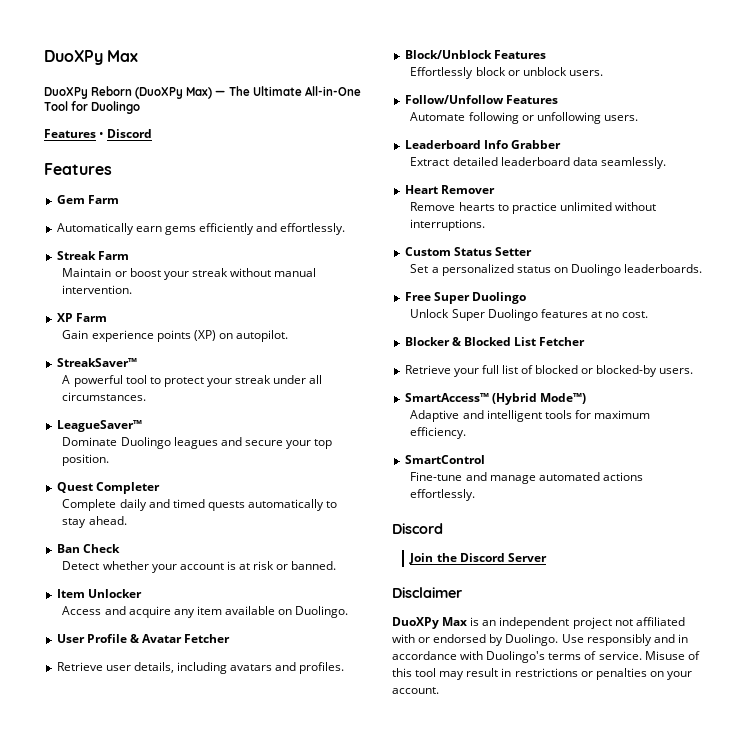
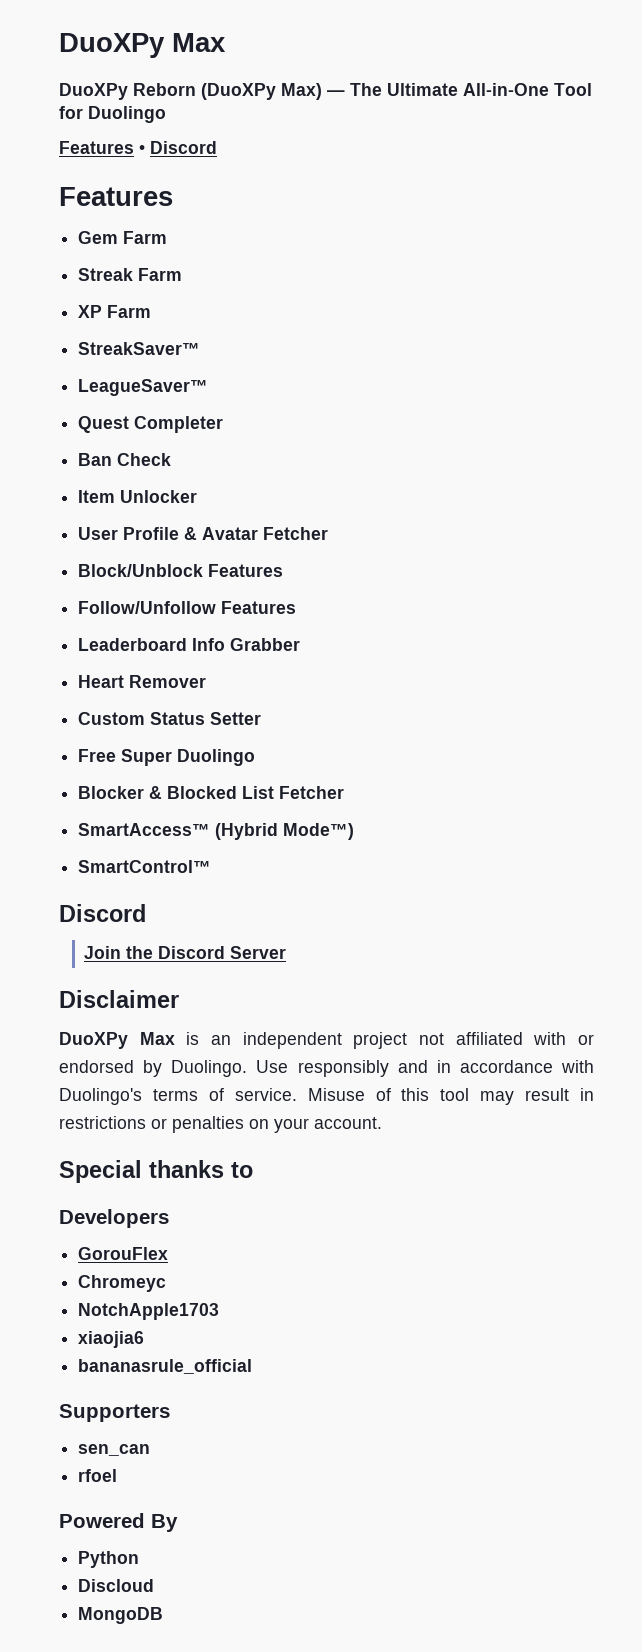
- Automatically earn gems efficiently and effortlessly.
  Streak Farm
- Maintain or boost your streak without manual intervention.
  XP Farm
- Gain experience points (XP) on autopilot.
  StreakSaver™
- A powerful tool to protect your streak under all circumstances.
  LeagueSaver™
- Dominate Duolingo leagues and secure your top position.
  Quest Completer
- Complete daily and timed quests automatically to stay ahead.
  Ban Check
- Detect whether your account is at risk or banned.
  Item Unlocker
- Access and acquire any item available on Duolingo.
- Retrieve user details, including avatars and profiles.
  Block/Unblock Features
- Effortlessly block or unblock users.
  Follow/Unfollow Features
- Automate following or unfollowing users.
  Leaderboard Info Grabber
- Extract detailed leaderboard data seamlessly.
  Heart Remover
- Remove hearts to practice unlimited without interruptions.
  Custom Status Setter
- Set a personalized status on Duolingo leaderboards.
  Free Super Duolingo
- Unlock Super Duolingo features at no cost.
- Retrieve your full list of blocked or blocked-by users.
  SmartAccess™ (Hybrid Mode™)
- Adaptive and intelligent tools for maximum efficiency.
- SmartControl
- Fine-tune and manage automated actions effortlessly.
+ SmartControl™
+ Special thanks to
+ Developers
+ GorouFlex
+ Chromeyc
+ NotchApple1703
+ xiaojia6
+ bananasrule_official
+ Supporters
+ sen_can
+ rfoel
+ Powered By
+ Python
+ Discloud
+ MongoDB

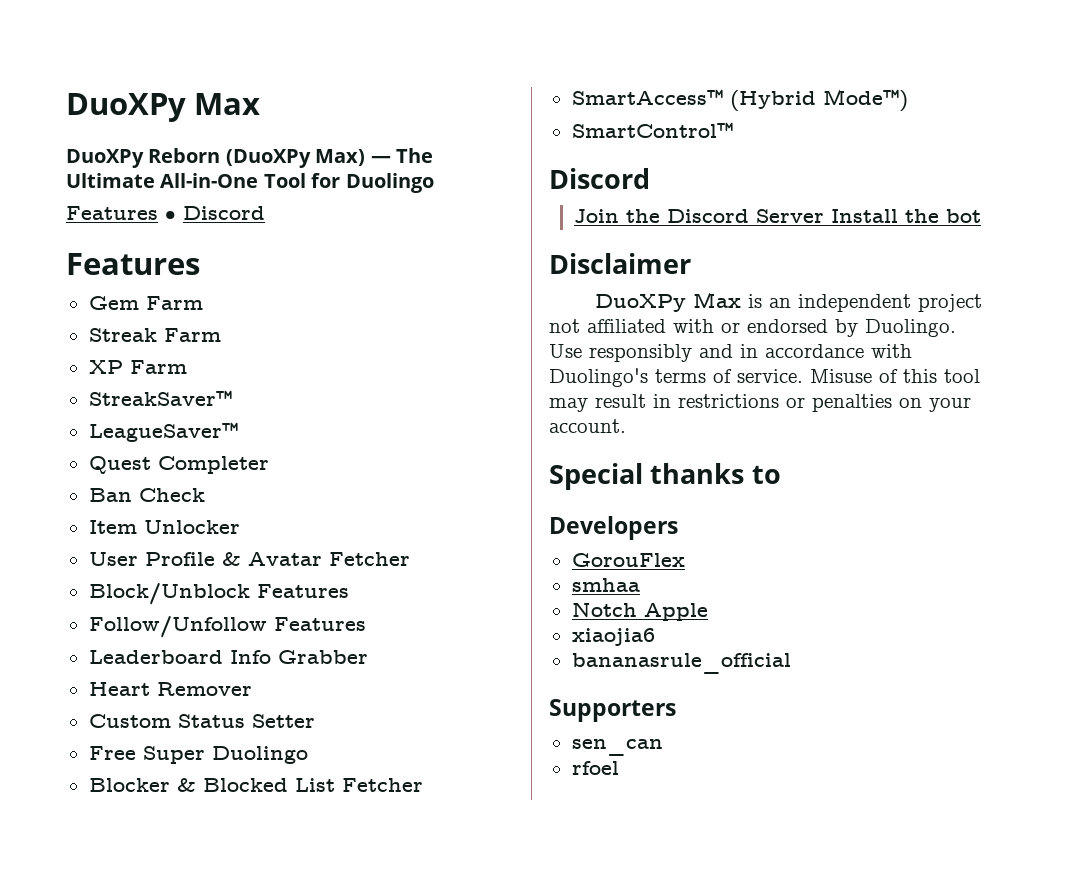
- Join the Discord Server
+ Join the Discord Server Install the bot
- Chromeyc
- NotchApple1703
+ smhaa
+ Notch Apple
- Powered By
- Python
- Discloud
- MongoDB

